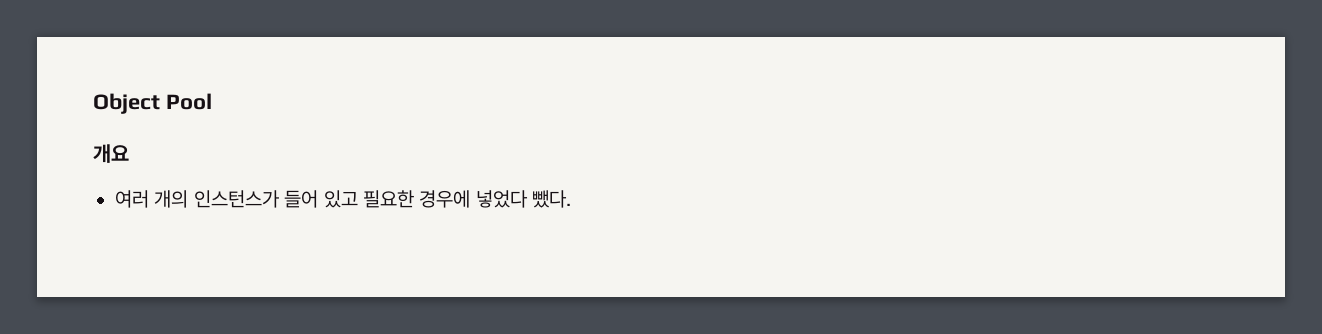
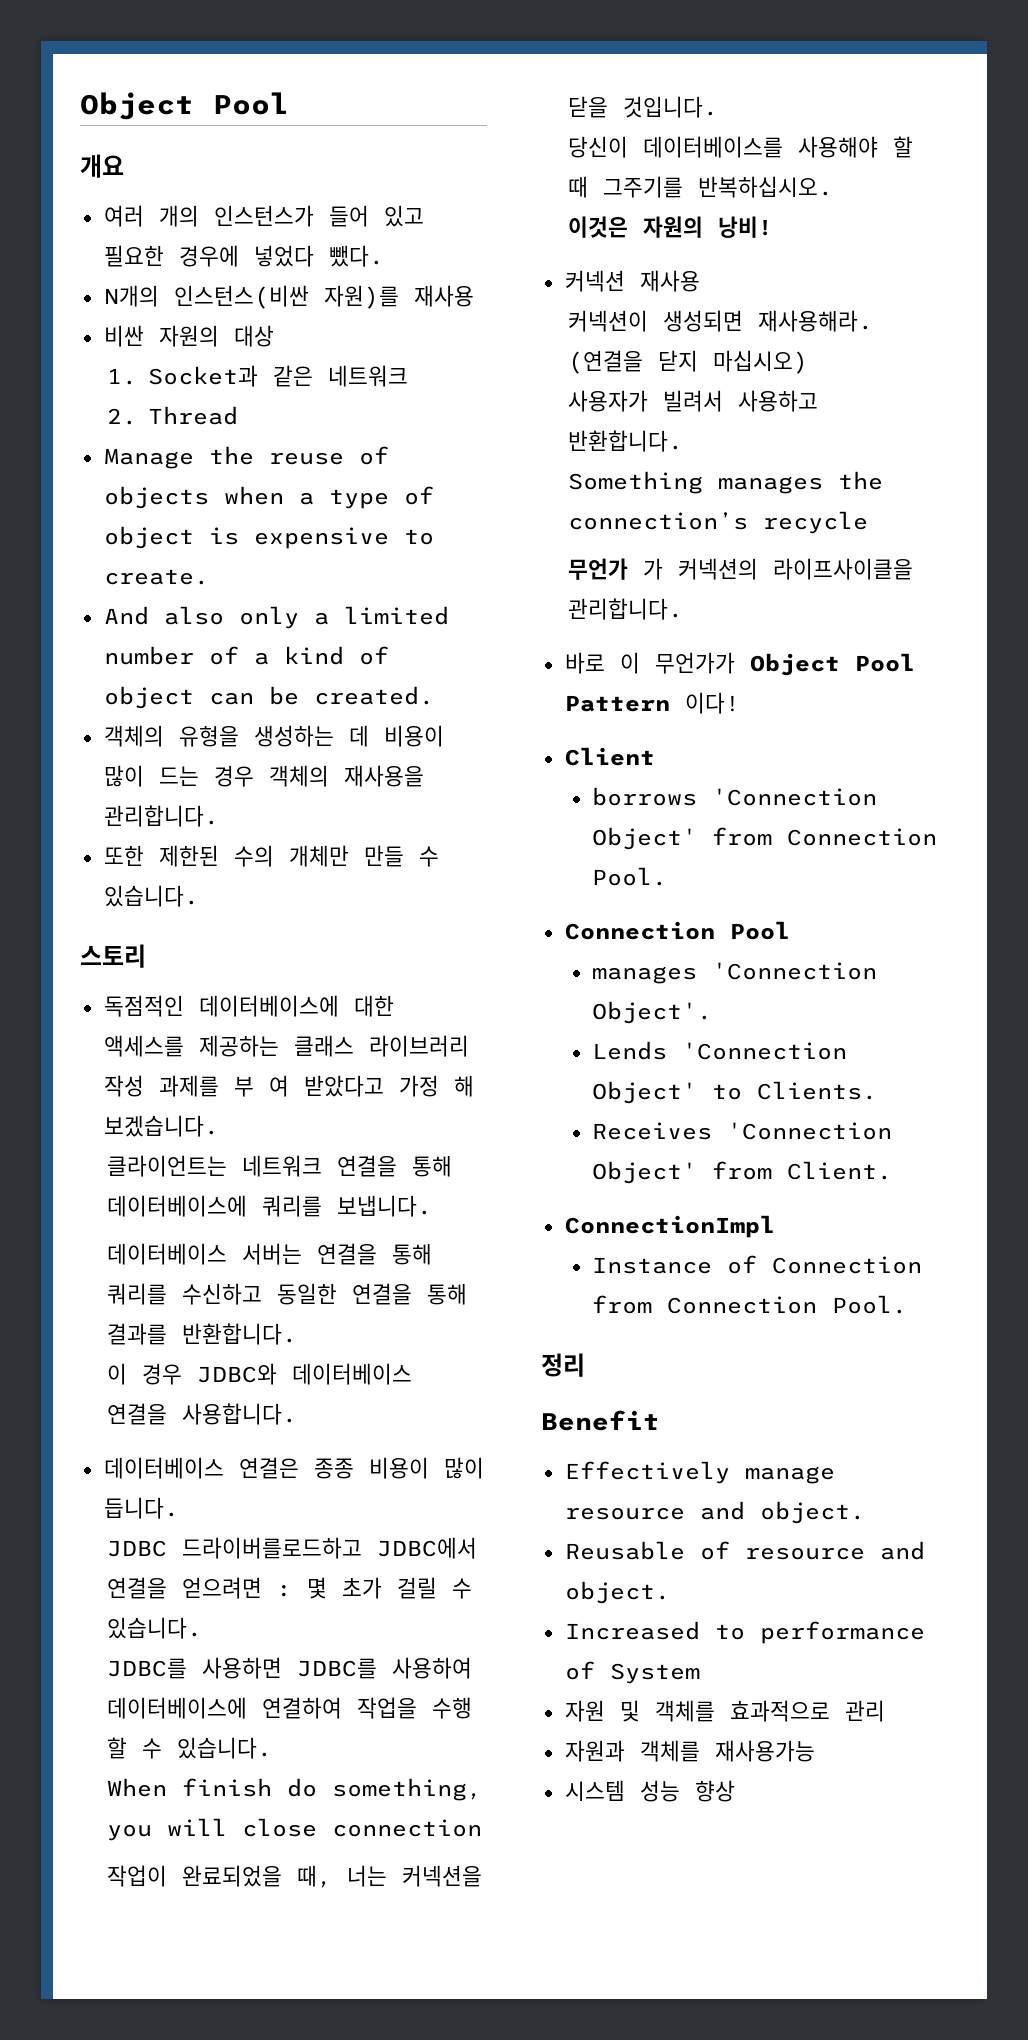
+ N개의 인스턴스(비싼 자원)를 재사용
+ 비싼 자원의 대상
+ 1. Socket과 같은 네트워크
+ 2. Thread
+ Manage the reuse of objects when a type of object is expensive to create.
+ And also only a limited number of a kind of object can be created.
+ 객체의 유형을 생성하는 데 비용이 많이 드는 경우 객체의 재사용을 관리합니다.
+ 또한 제한된 수의 개체만 만들 수 있습니다.
+ 스토리
+ 독점적인 데이터베이스에 대한 액세스를 제공하는 클래스 라이브러리 작성 과제를 부 여 받았다고 가정 해 보겠습니다.
+ 클라이언트는 네트워크 연결을 통해 데이터베이스에 쿼리를 보냅니다.
+ 데이터베이스 서버는 연결을 통해 쿼리를 수신하고 동일한 연결을 통해 결과를 반환합니다.
+ 이 경우 JDBC와 데이터베이스 연결을 사용합니다.
+ 데이터베이스 연결은 종종 비용이 많이 듭니다.
+ JDBC 드라이버를로드하고 JDBC에서 연결을 얻으려면 : 몇 초가 걸릴 수 있습니다.
+ JDBC를 사용하면 JDBC를 사용하여 데이터베이스에 연결하여 작업을 수행 할 수 있습니다.
+ When finish do something, you will close connection
+ 작업이 완료되었을 때, 너는 커넥션을 닫을 것입니다.
+ 당신이 데이터베이스를 사용해야 할 때 그주기를 반복하십시오.
+ 이것은 자원의 낭비!
+ 커넥션 재사용
+ 커넥션이 생성되면 재사용해라. (연결을 닫지 마십시오)
+ 사용자가 빌려서 사용하고 반환합니다.
+ Something manages the connection’s recycle
+ 무언가 가 커넥션의 라이프사이클을 관리합니다.
+ 바로 이 무언가가 Object Pool Pattern 이다!
+ Client
+ borrows 'Connection Object' from Connection Pool.
+ Connection Pool
+ manages 'Connection Object'.
+ Lends 'Connection Object' to Clients.
+ Receives 'Connection Object' from Client.
+ ConnectionImpl
+ Instance of Connection from Connection Pool.
+ 정리
+ Benefit
+ Effectively manage resource and object.
+ Reusable of resource and object.
+ Increased to performance of System
+ 자원 및 객체를 효과적으로 관리
+ 자원과 객체를 재사용가능
+ 시스템 성능 향상

